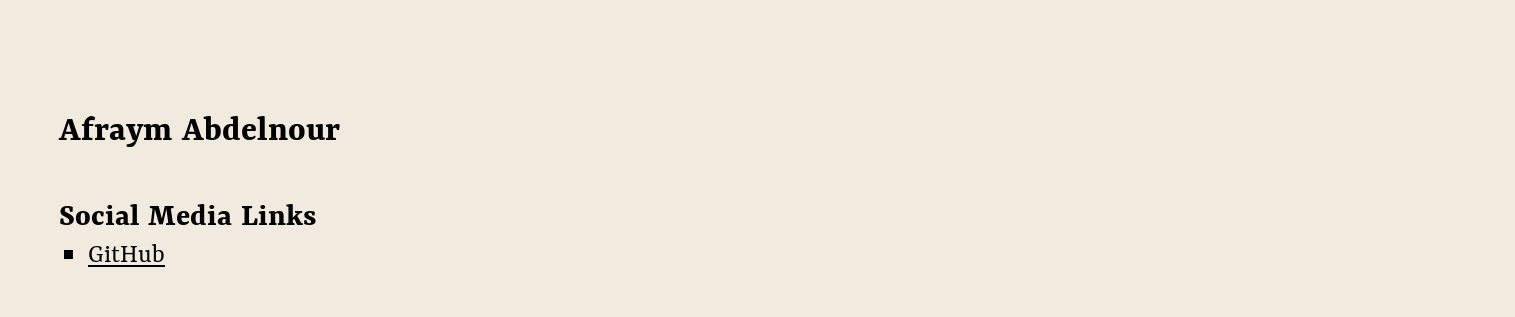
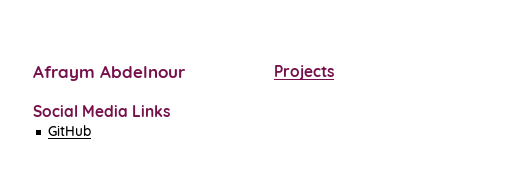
+ Projects

